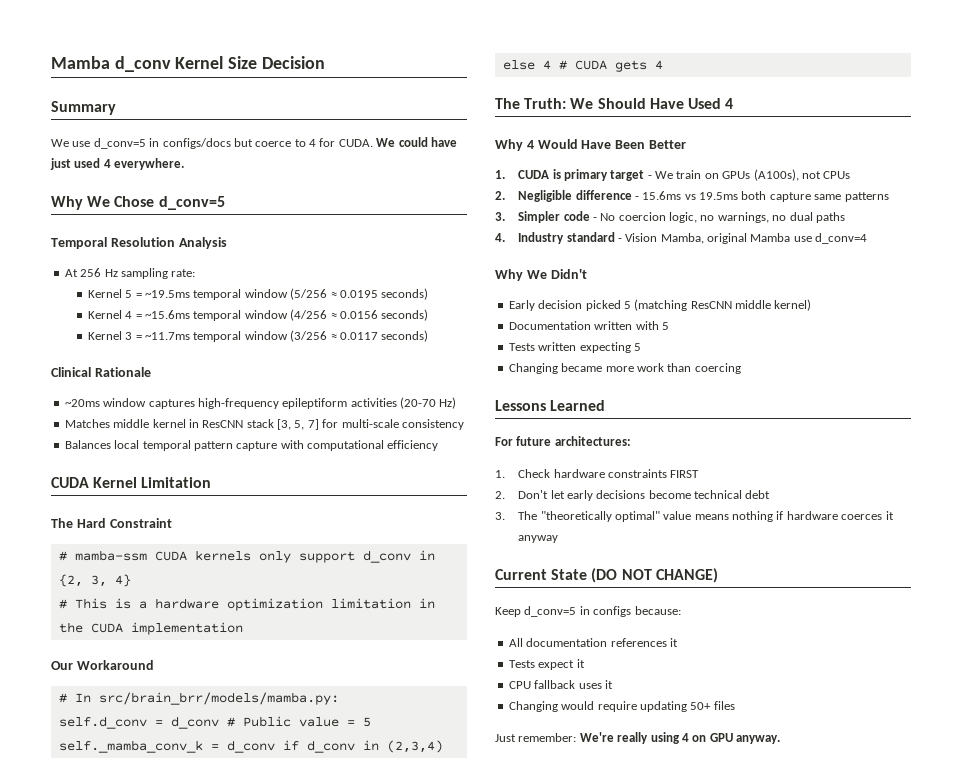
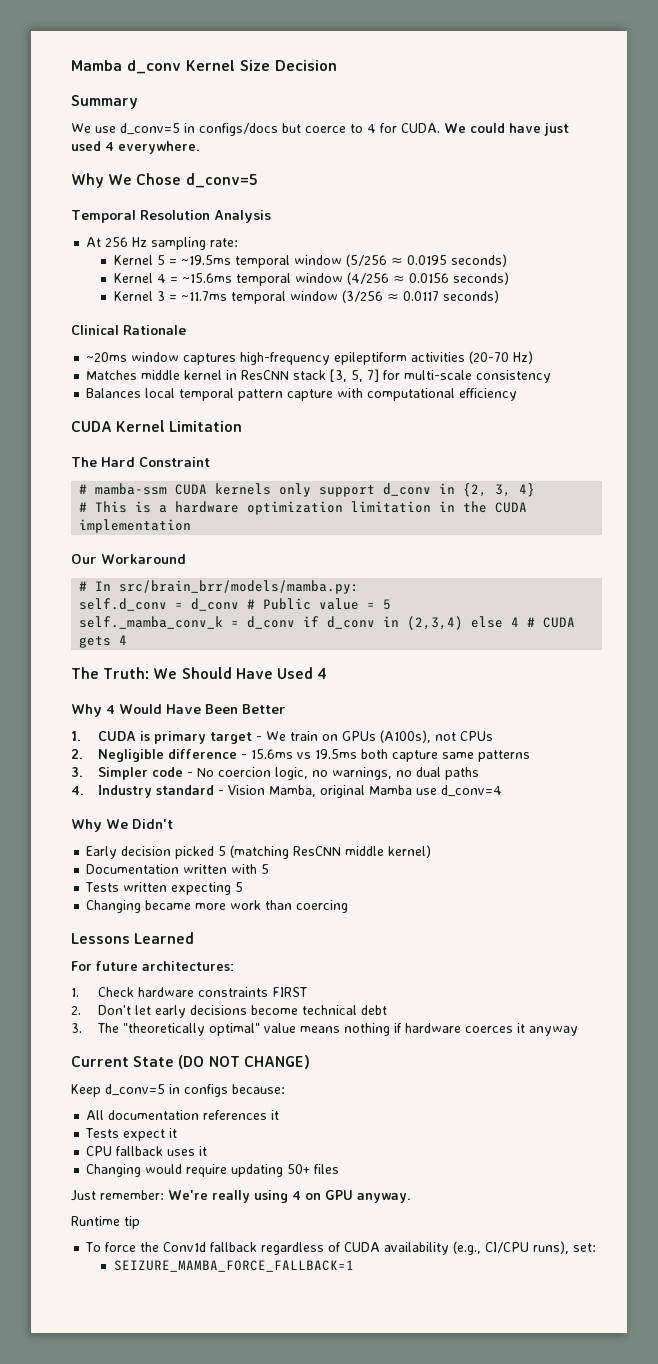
+ Runtime tip
+ To force the Conv1d fallback regardless of CUDA availability (e.g., CI/CPU runs), set:
+ SEIZURE_MAMBA_FORCE_FALLBACK=1

